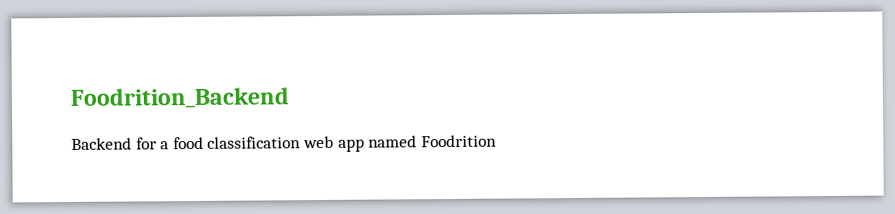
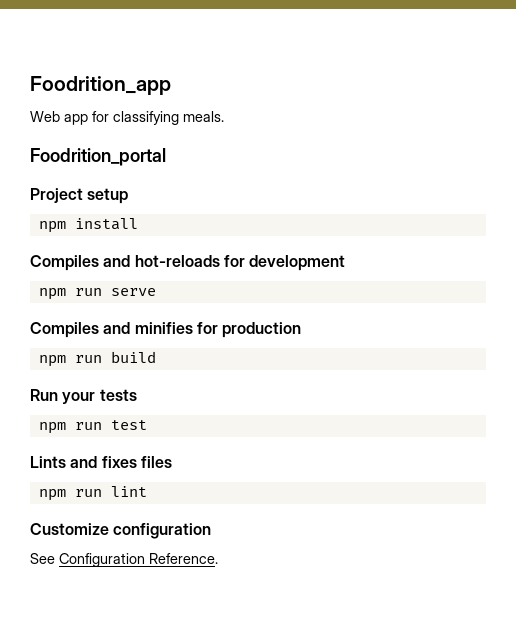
- Foodrition_Backend
- Backend for a food classification web app named Foodrition
+ Foodrition_app
+ Web app for classifying meals.
+ Foodrition_portal
+ Project setup
+ npm install
+ Compiles and hot-reloads for development
+ npm run serve
+ Compiles and minifies for production
+ npm run build
+ Run your tests
+ npm run test
+ Lints and fixes files
+ npm run lint
+ Customize configuration
+ See Configuration Reference.

